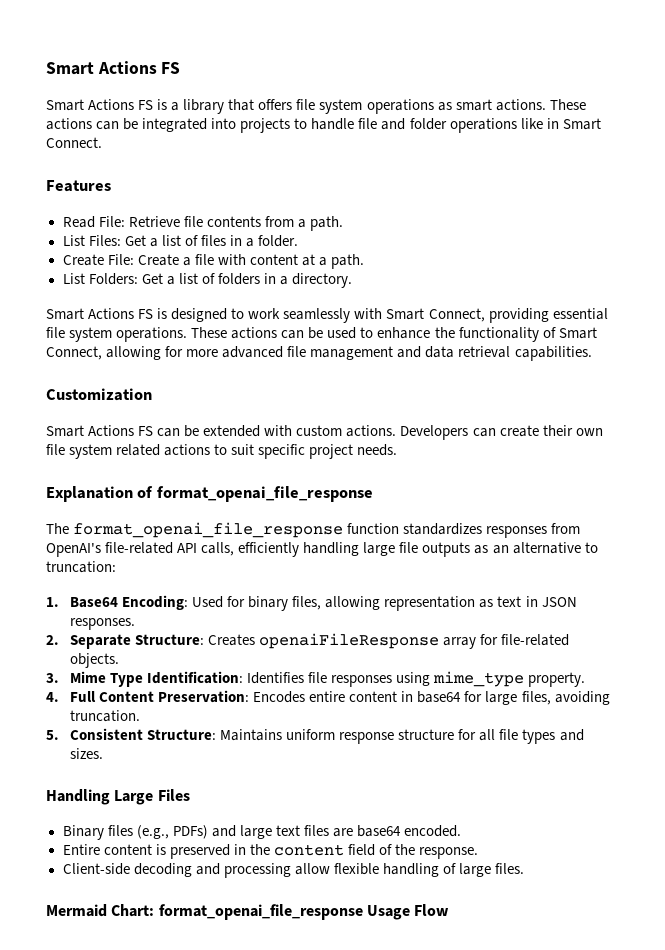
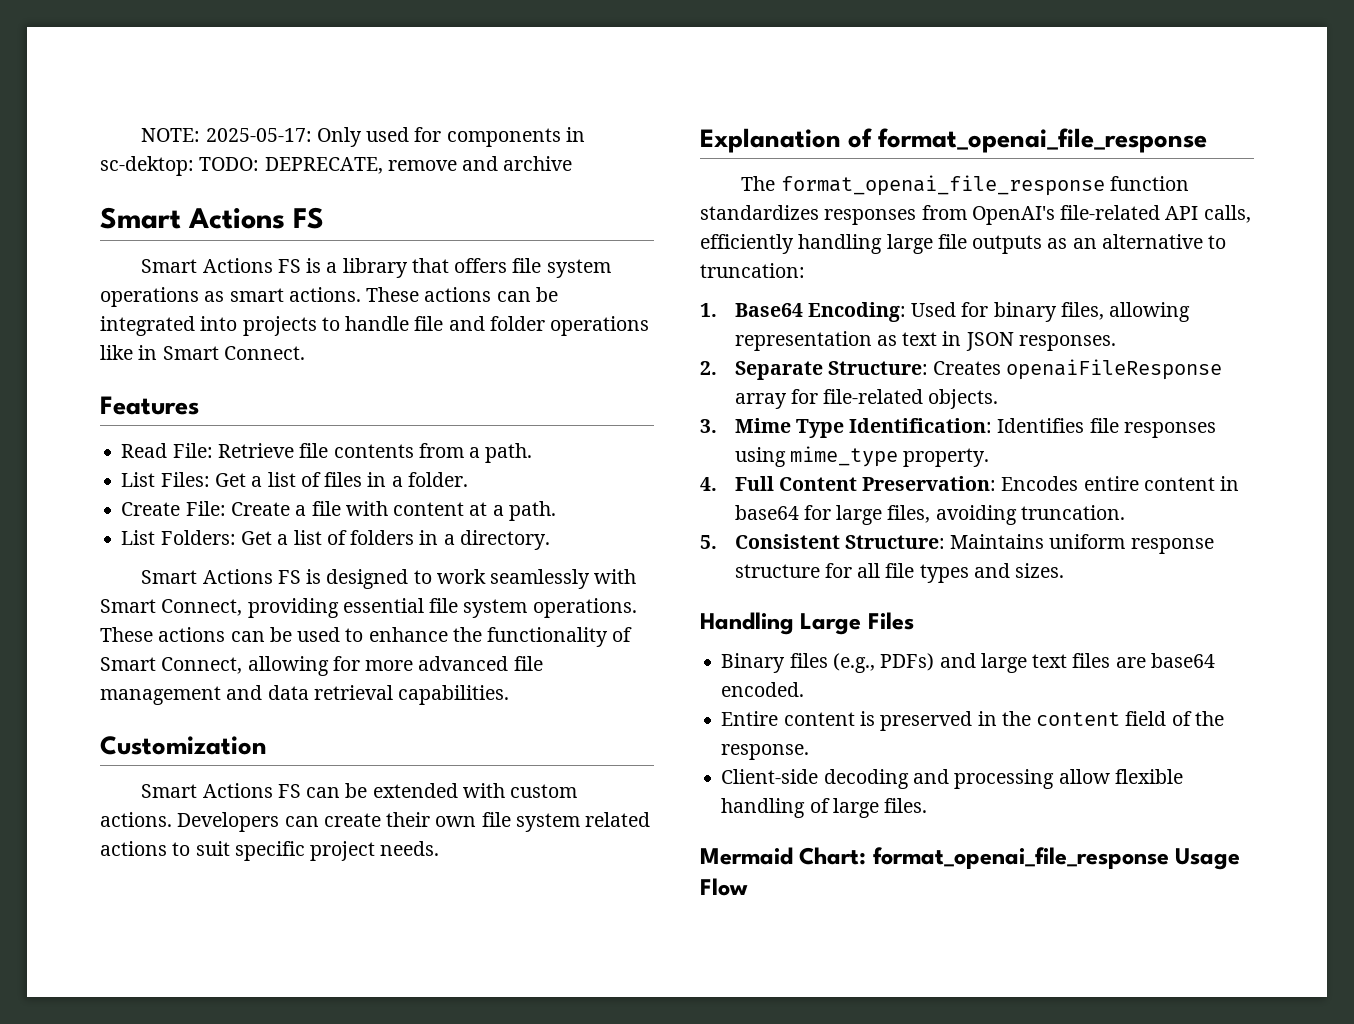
+ NOTE: 2025-05-17: Only used for components in sc-dektop: TODO: DEPRECATE, remove and archive

